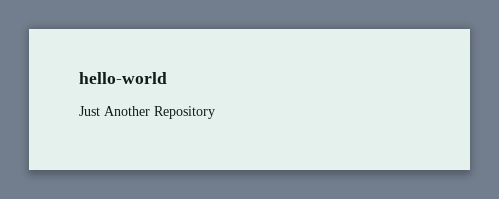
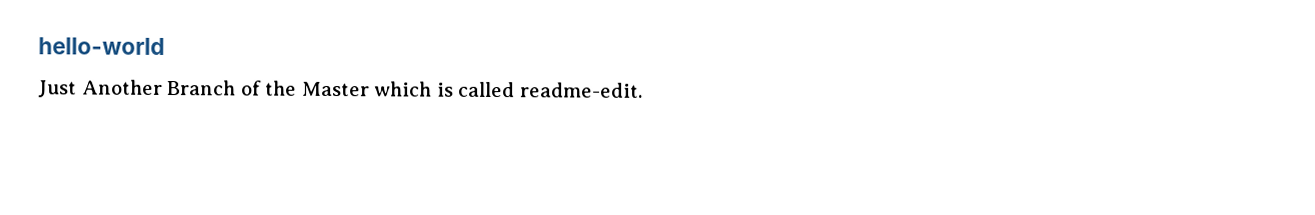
- Just Another Repository
+ Just Another Branch of the Master which is called readme-edit.

